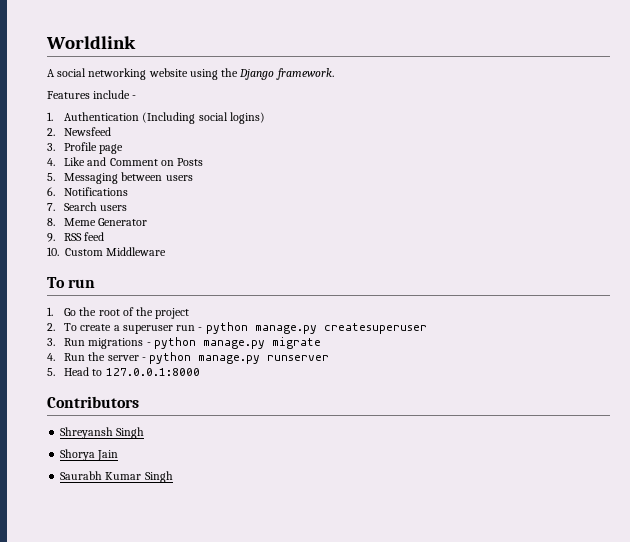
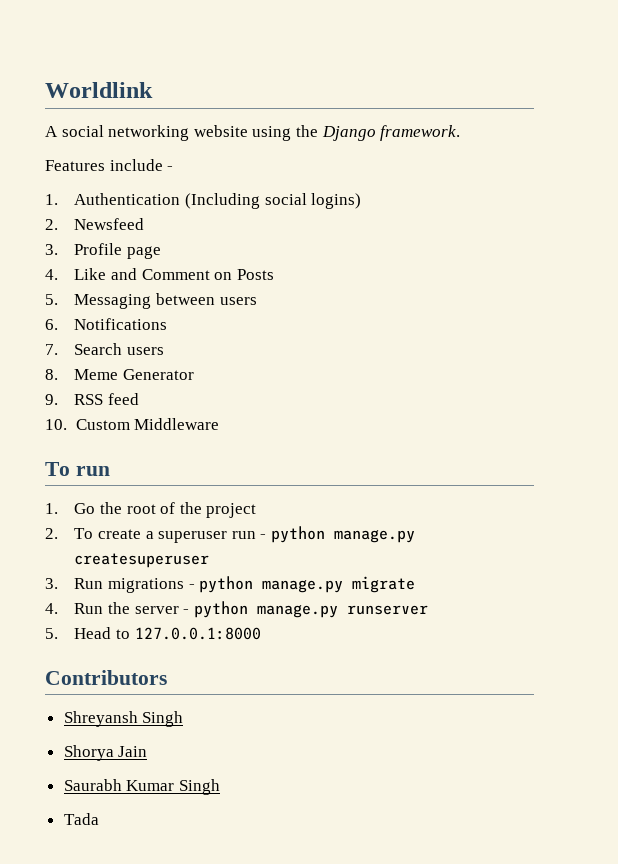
+ Tada

